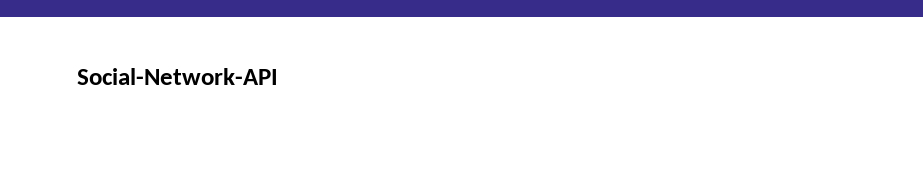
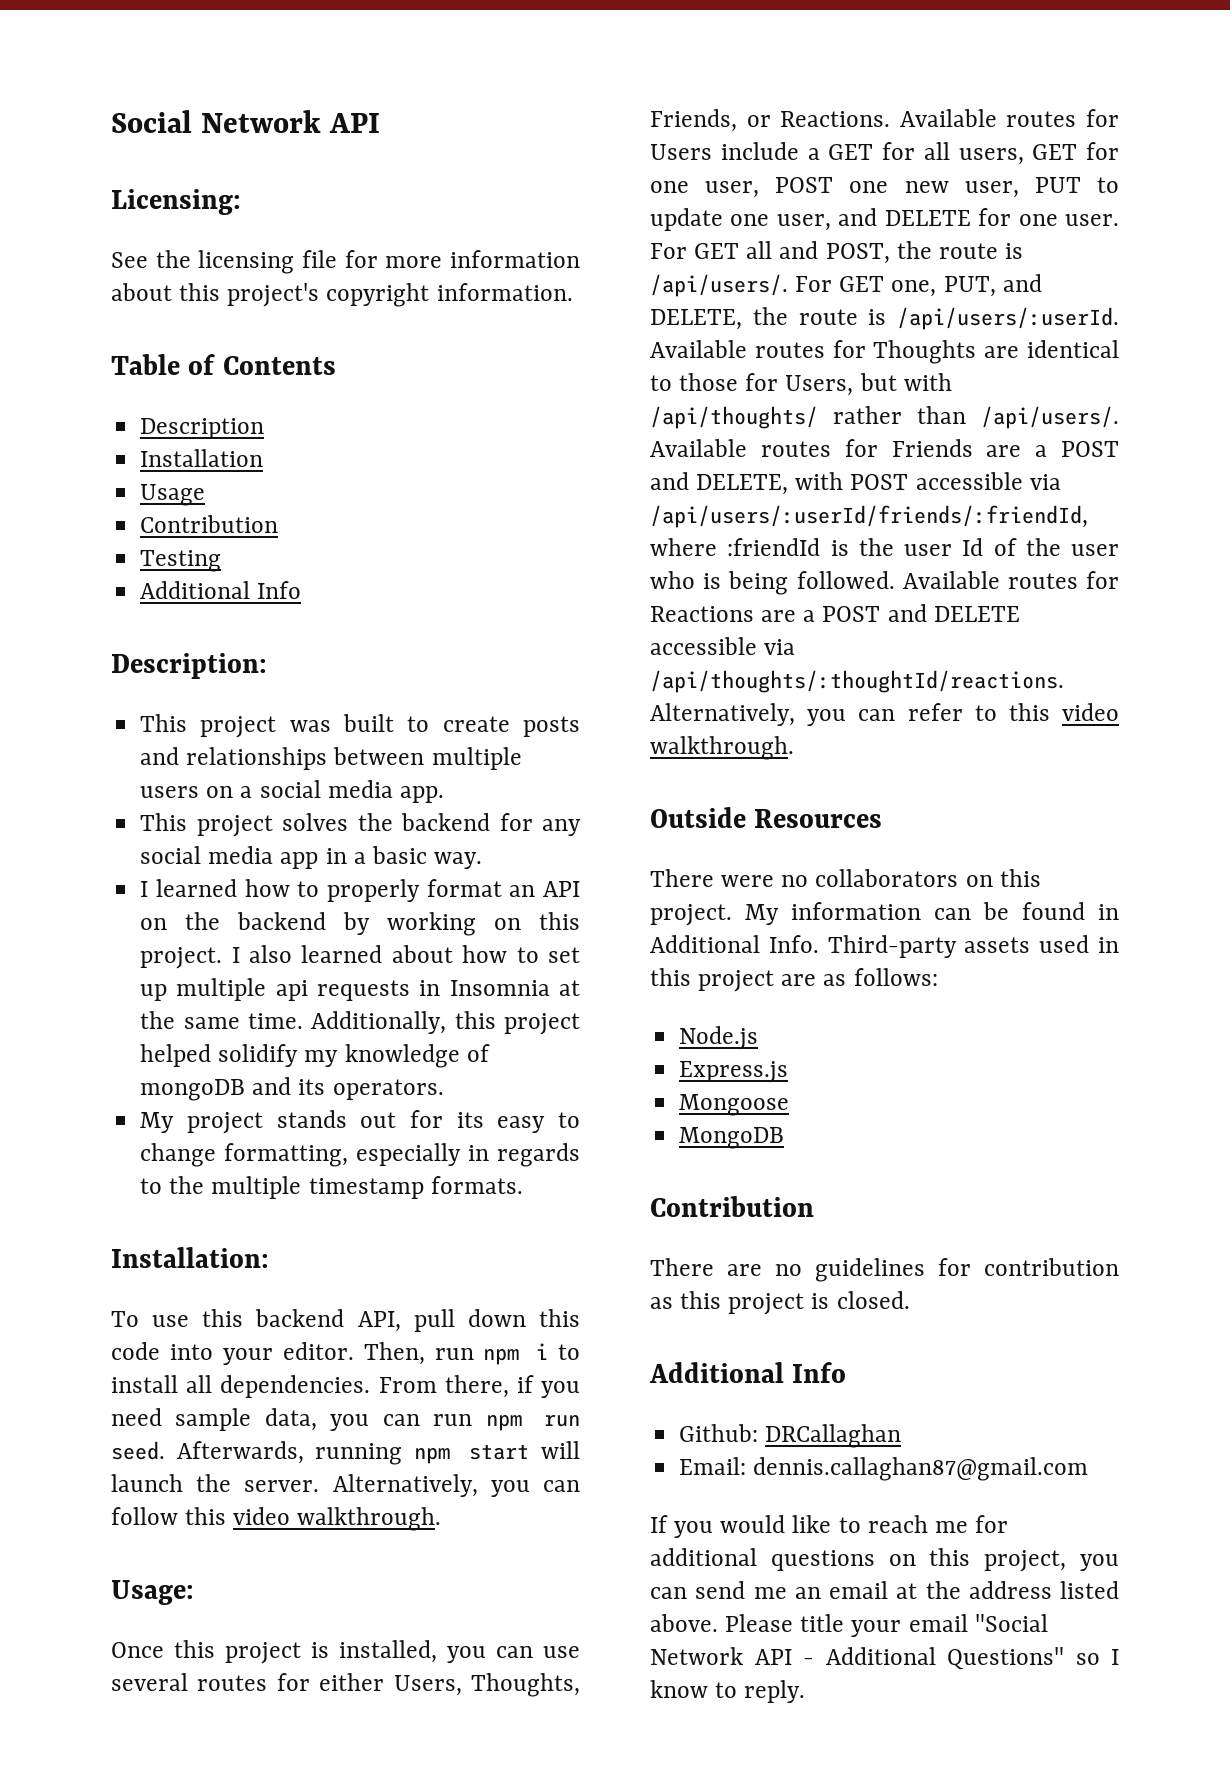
- Social-Network-API
+ Social Network API
+ Licensing:
+ See the licensing file for more information about this project's copyright information.
+ Table of Contents
+ Description
+ Installation
+ Usage
+ Contribution
+ Testing
+ Additional Info
+ Description:
+ This project was built to create posts and relationships between multiple users on a social media app.
+ This project solves the backend for any social media app in a basic way.
+ I learned how to properly format an API on the backend by working on this project. I also learned about how to set up multiple api requests in Insomnia at the same time. Additionally, this project helped solidify my knowledge of mongoDB and its operators.
+ My project stands out for its easy to change formatting, especially in regards to the multiple timestamp formats.
+ Installation:
+ To use this backend API, pull down this code into your editor. Then, run npm i to install all dependencies. From there, if you need sample data, you can run npm run seed. Afterwards, running npm start will launch the server. Alternatively, you can follow this video walkthrough.
+ Usage:
+ Once this project is installed, you can use several routes for either Users, Thoughts, Friends, or Reactions. Available routes for Users include a GET for all users, GET for one user, POST one new user, PUT to update one user, and DELETE for one user. For GET all and POST, the route is /api/users/. For GET one, PUT, and DELETE, the route is /api/users/:userId. Available routes for Thoughts are identical to those for Users, but with /api/thoughts/ rather than /api/users/. Available routes for Friends are a POST and DELETE, with POST accessible via /api/users/:userId/friends/:friendId, where :friendId is the user Id of the user who is being followed. Available routes for Reactions are a POST and DELETE accessible via /api/thoughts/:thoughtId/reactions. Alternatively, you can refer to this video walkthrough.
+ Outside Resources
+ There were no collaborators on this project. My information can be found in Additional Info. Third-party assets used in this project are as follows:
+ Node.js
+ Express.js
+ Mongoose
+ MongoDB
+ Contribution
+ There are no guidelines for contribution as this project is closed.
+ Additional Info
+ Github: DRCallaghan
+ Email: dennis.callaghan87@gmail.com
+ If you would like to reach me for additional questions on this project, you can send me an email at the address listed above. Please title your email "Social Network API - Additional Questions" so I know to reply.

